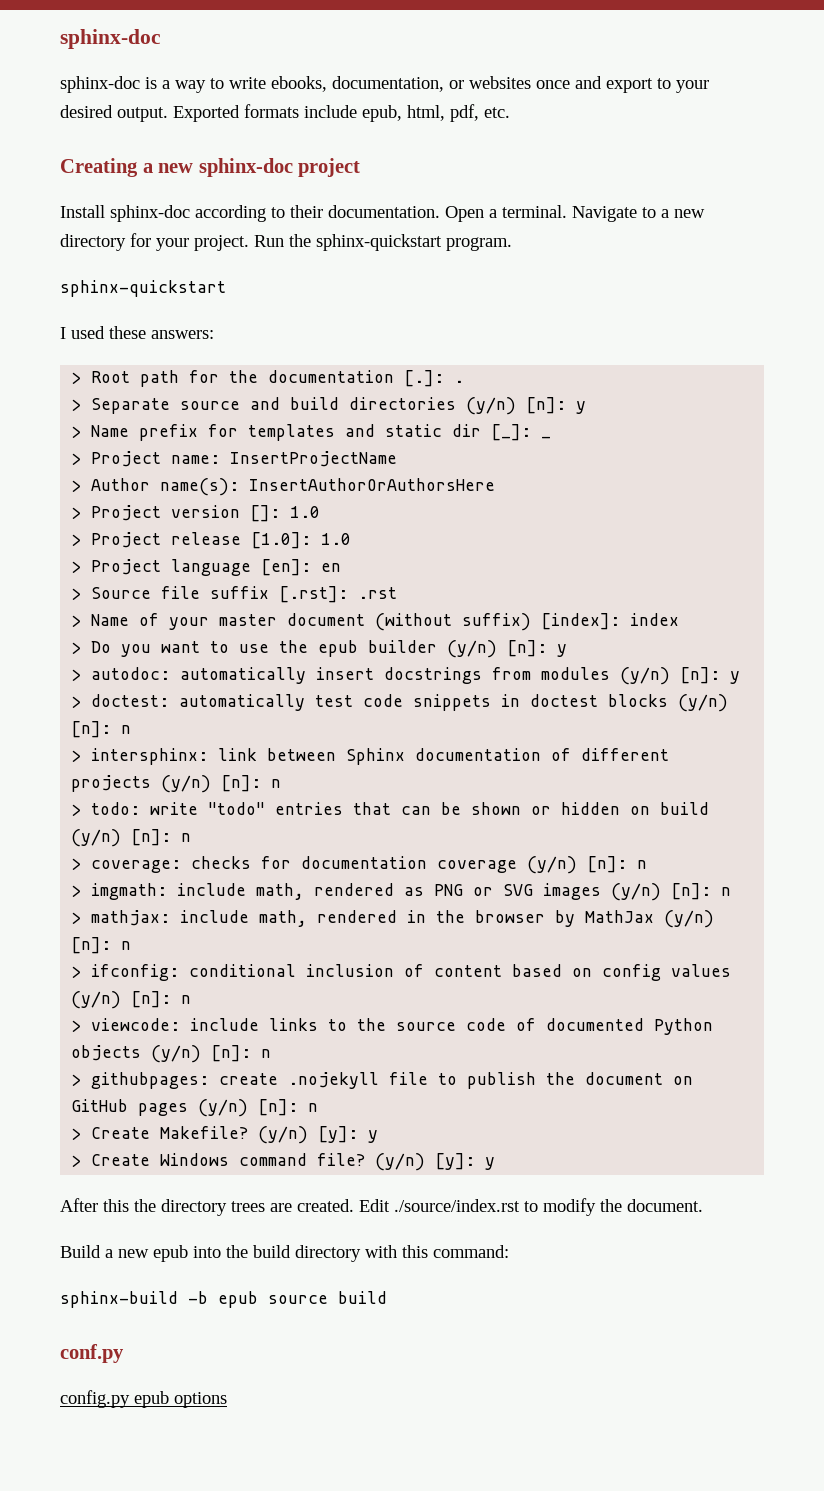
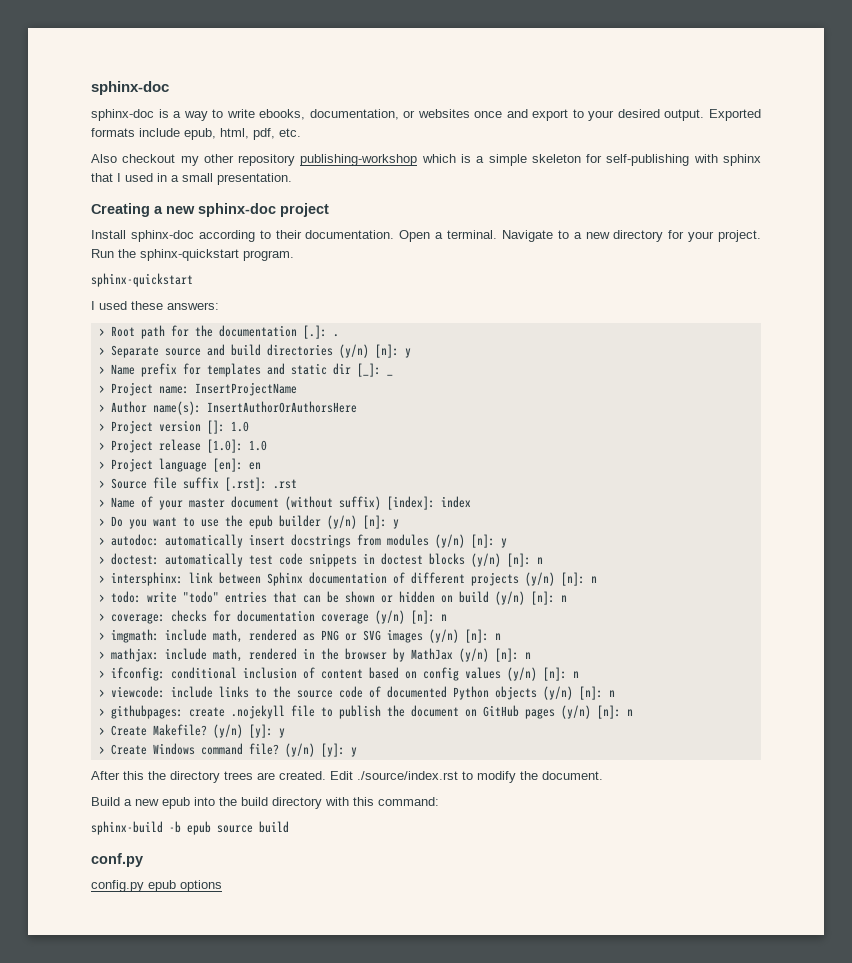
+ Also checkout my other repository publishing-workshop which is a simple skeleton for self-publishing with sphinx that I used in a small presentation.

